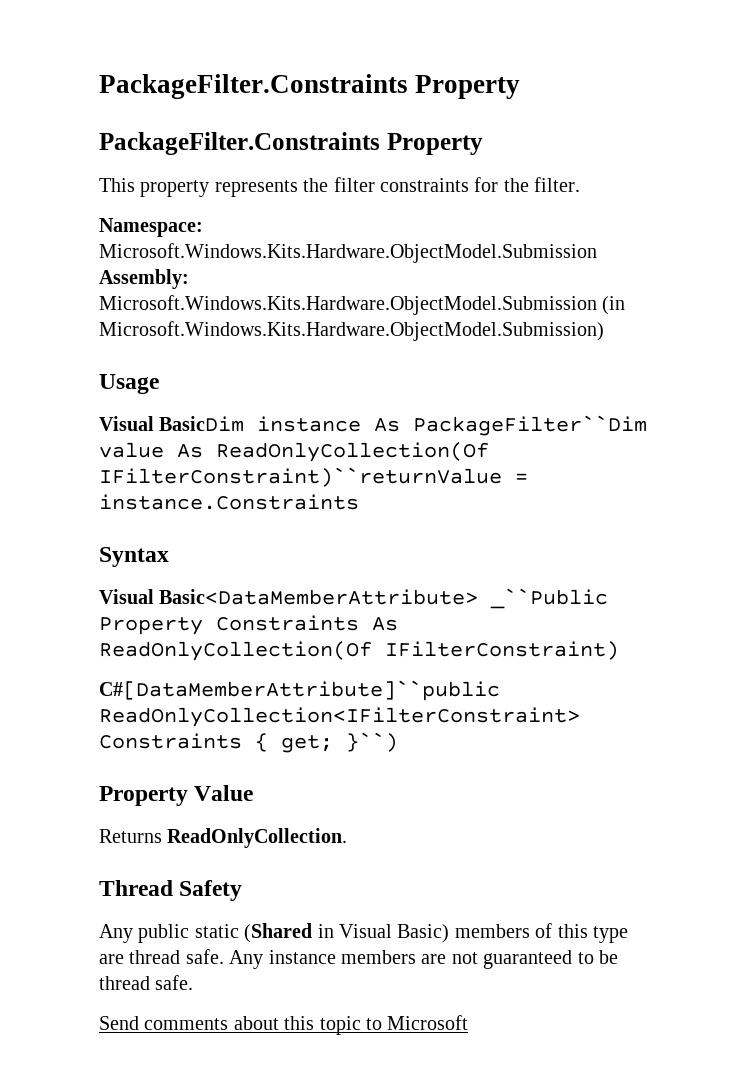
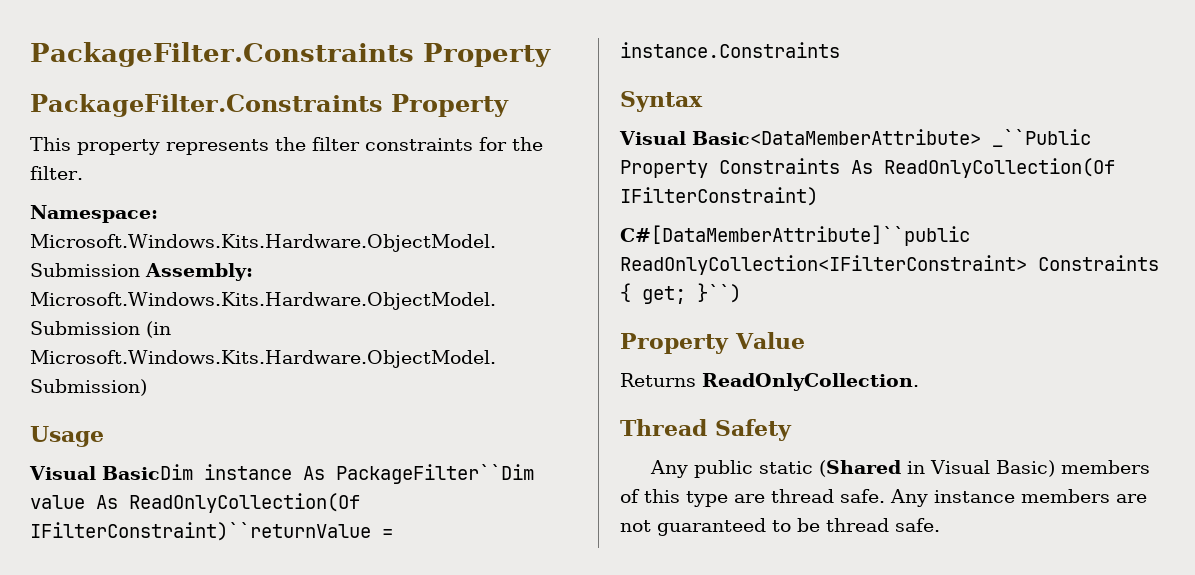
- Send comments about this topic to Microsoft

